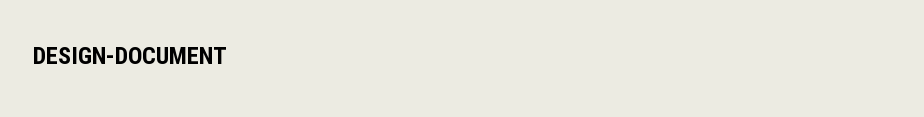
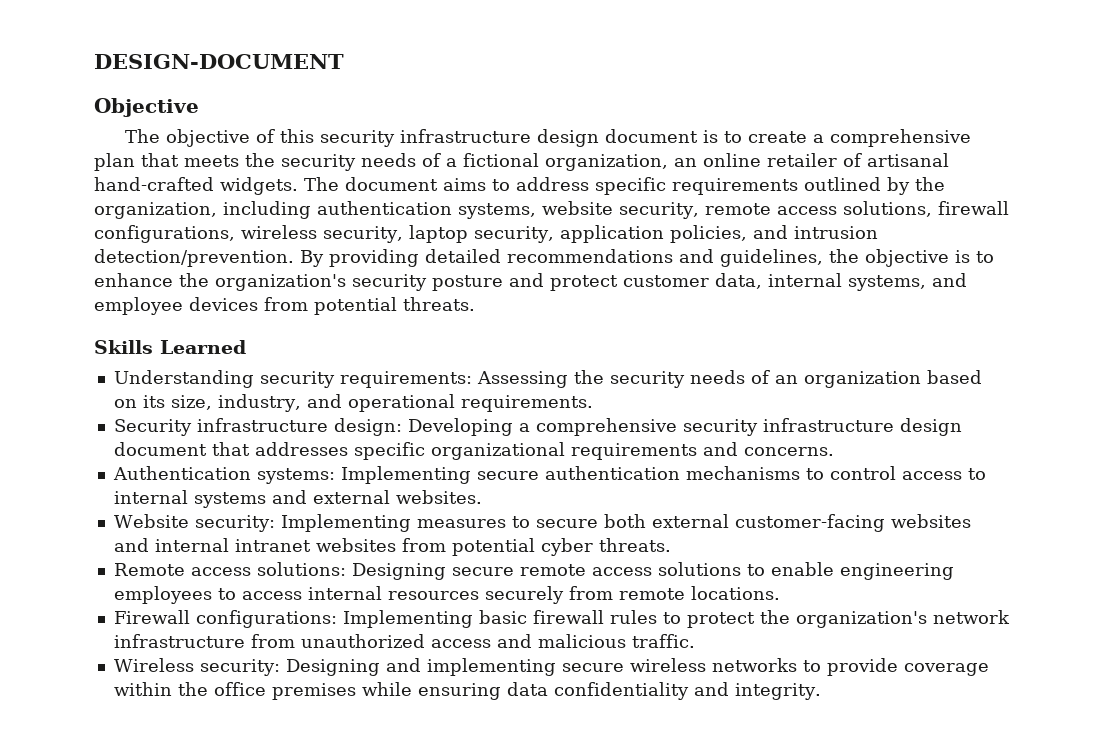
+ Objective
+ The objective of this security infrastructure design document is to create a comprehensive plan that meets the security needs of a fictional organization, an online retailer of artisanal hand-crafted widgets. The document aims to address specific requirements outlined by the organization, including authentication systems, website security, remote access solutions, firewall configurations, wireless security, laptop security, application policies, and intrusion detection/prevention. By providing detailed recommendations and guidelines, the objective is to enhance the organization's security posture and protect customer data, internal systems, and employee devices from potential threats.
+ Skills Learned
+ Understanding security requirements: Assessing the security needs of an organization based on its size, industry, and operational requirements.
+ Security infrastructure design: Developing a comprehensive security infrastructure design document that addresses specific organizational requirements and concerns.
+ Authentication systems: Implementing secure authentication mechanisms to control access to internal systems and external websites.
+ Website security: Implementing measures to secure both external customer-facing websites and internal intranet websites from potential cyber threats.
+ Remote access solutions: Designing secure remote access solutions to enable engineering employees to access internal resources securely from remote locations.
+ Firewall configurations: Implementing basic firewall rules to protect the organization's network infrastructure from unauthorized access and malicious traffic.
+ Wireless security: Designing and implementing secure wireless networks to provide coverage within the office premises while ensuring data confidentiality and integrity.

